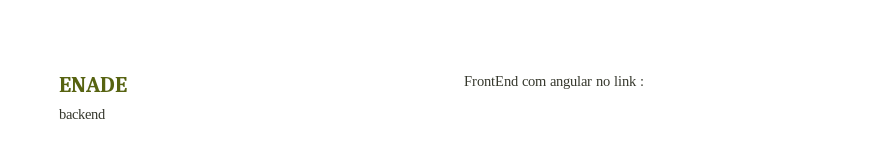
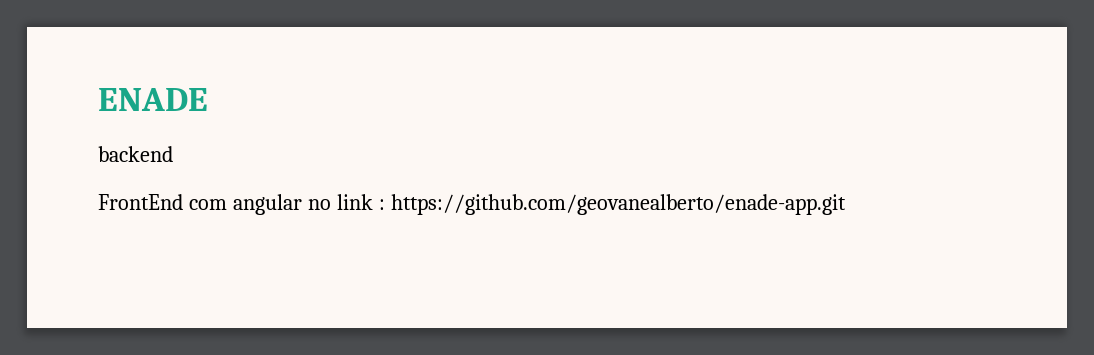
- FrontEnd com angular no link :
+ FrontEnd com angular no link : https://github.com/geovanealberto/enade-app.git

